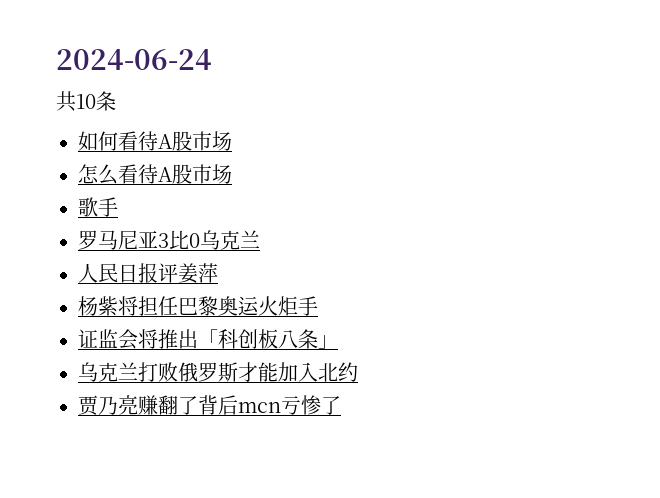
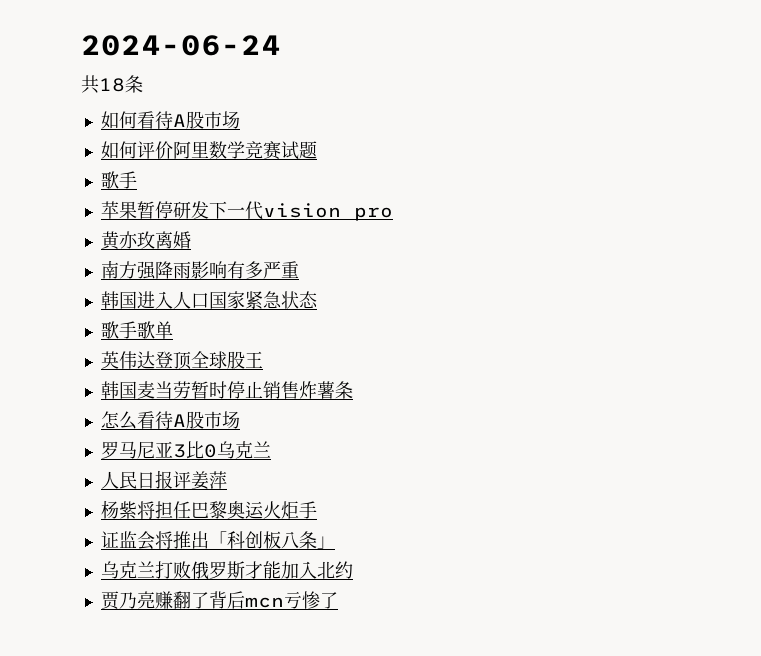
- 共10条
+ 共18条
+ 如何评价阿里数学竞赛试题
+ 歌手
+ 苹果暂停研发下一代vision pro
+ 黄亦玫离婚
+ 南方强降雨影响有多严重
+ 韩国进入人口国家紧急状态
+ 歌手歌单
+ 英伟达登顶全球股王
+ 韩国麦当劳暂时停止销售炸薯条
- 歌手

